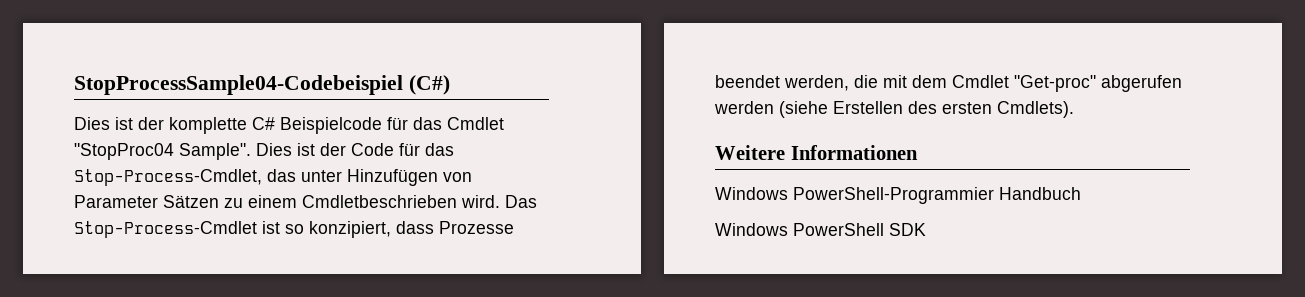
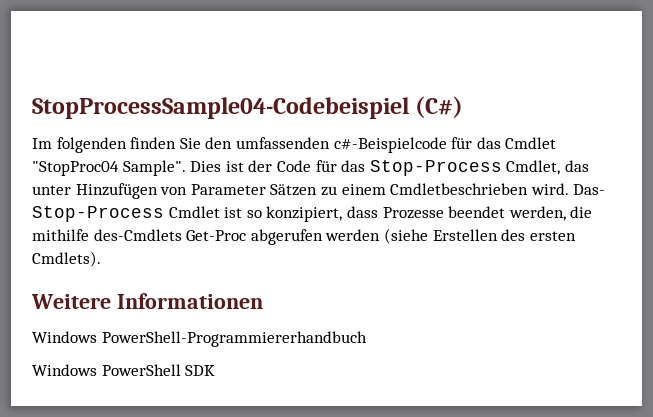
- Dies ist der komplette C# Beispielcode für das Cmdlet "StopProc04 Sample".
+ Im folgenden finden Sie den umfassenden c#-Beispielcode für das Cmdlet "StopProc04 Sample".
- Dies ist der Code für das Stop-Process-Cmdlet, das unter Hinzufügen von Parameter Sätzen zu einem Cmdletbeschrieben wird.
+ Dies ist der Code für das Stop-Process Cmdlet, das unter Hinzufügen von Parameter Sätzen zu einem Cmdletbeschrieben wird.
- Das Stop-Process-Cmdlet ist so konzipiert, dass Prozesse beendet werden, die mit dem Cmdlet "Get-proc" abgerufen werden (siehe Erstellen des ersten Cmdlets).
+ Das- Stop-Process Cmdlet ist so konzipiert, dass Prozesse beendet werden, die mithilfe des-Cmdlets Get-Proc abgerufen werden (siehe Erstellen des ersten Cmdlets).
- Windows PowerShell-Programmier Handbuch
+ Windows PowerShell-Programmiererhandbuch

